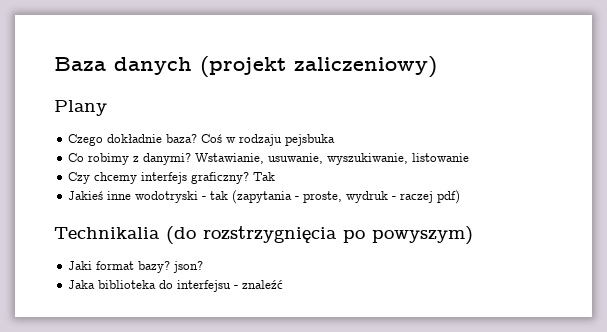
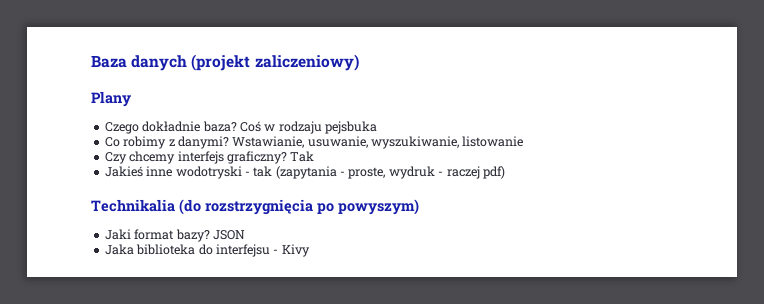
- Jaki format bazy? json?
+ Jaki format bazy? JSON
- Jaka biblioteka do interfejsu - znaleźć
+ Jaka biblioteka do interfejsu - Kivy

